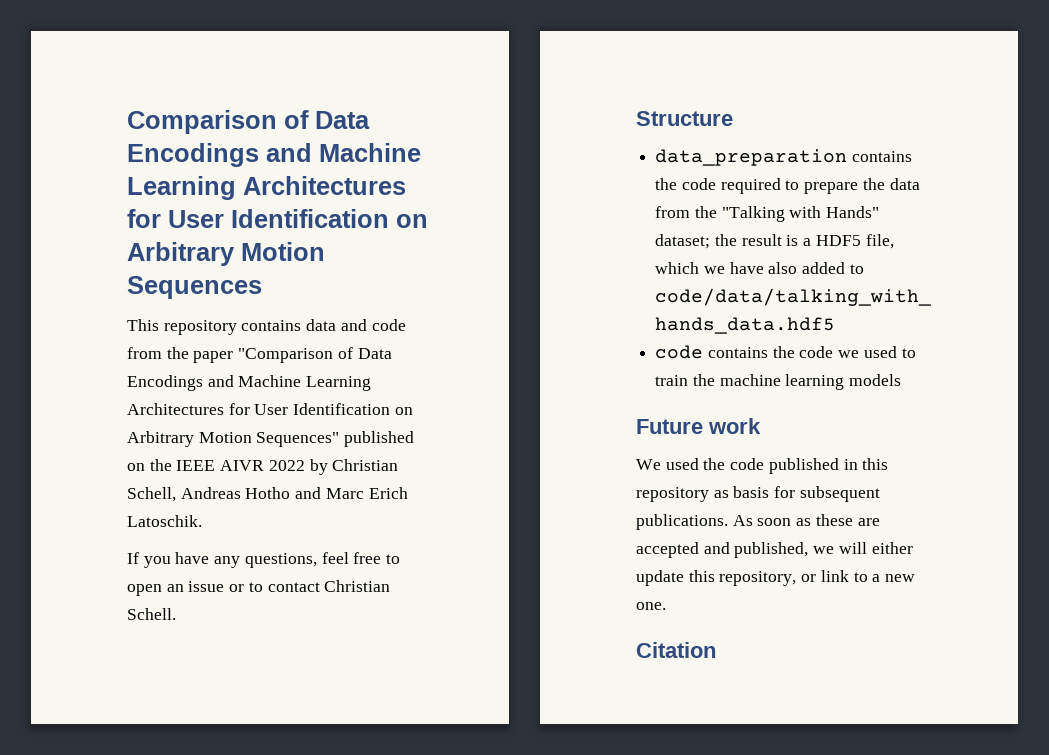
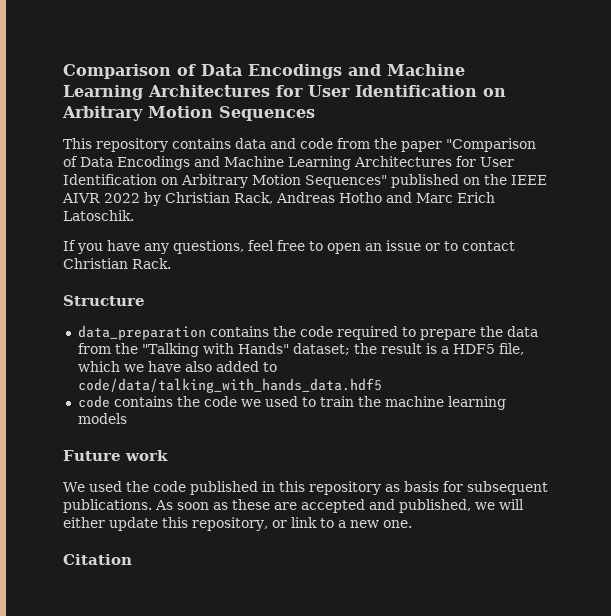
- This repository contains data and code from the paper "Comparison of Data Encodings and Machine Learning Architectures for User Identification on Arbitrary Motion Sequences" published on the IEEE AIVR 2022 by Christian Schell, Andreas Hotho and Marc Erich Latoschik.
+ This repository contains data and code from the paper "Comparison of Data Encodings and Machine Learning Architectures for User Identification on Arbitrary Motion Sequences" published on the IEEE AIVR 2022 by Christian Rack, Andreas Hotho and Marc Erich Latoschik.
- If you have any questions, feel free to open an issue or to contact Christian Schell.
+ If you have any questions, feel free to open an issue or to contact Christian Rack.

